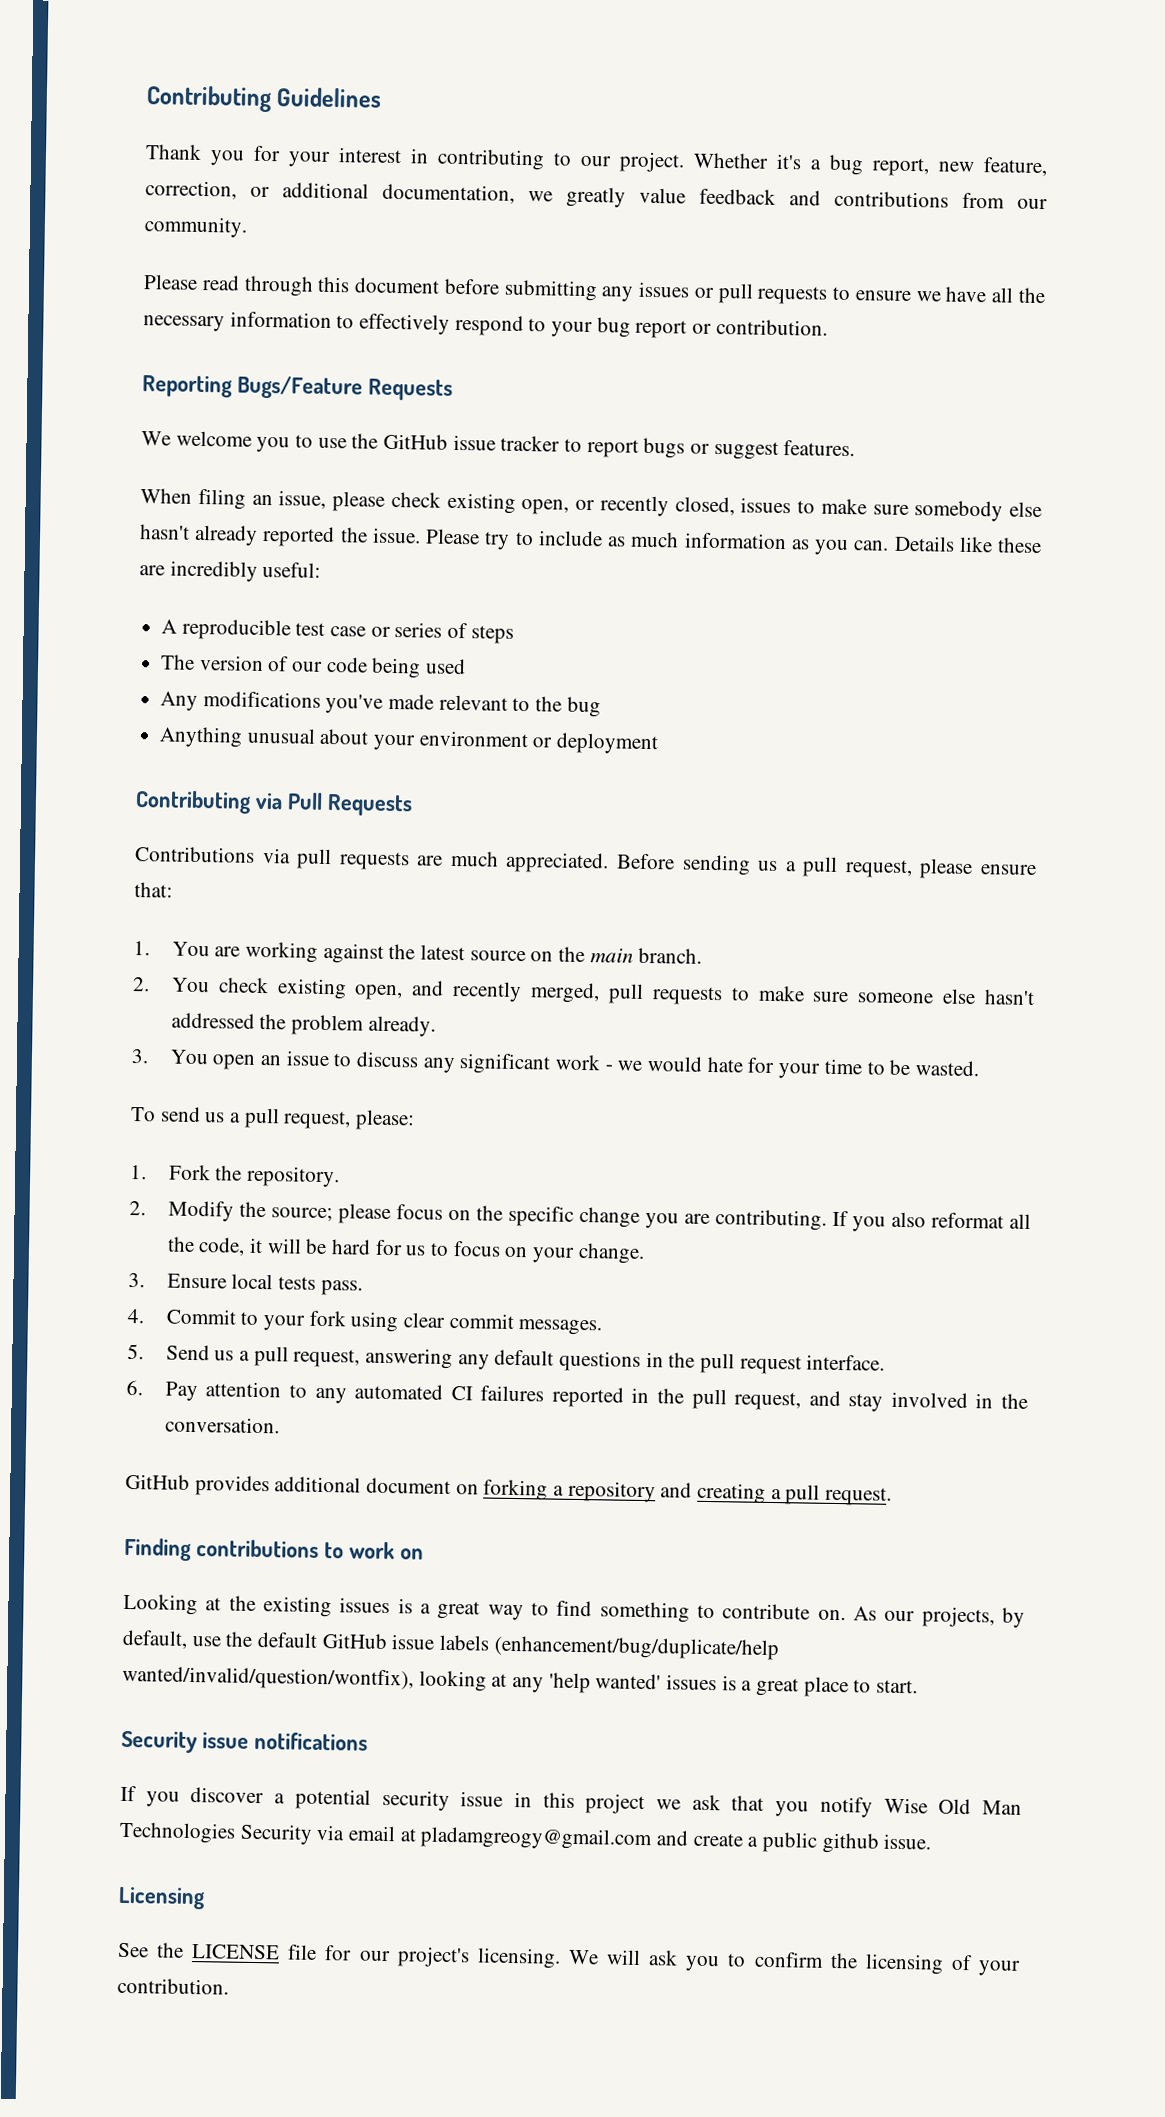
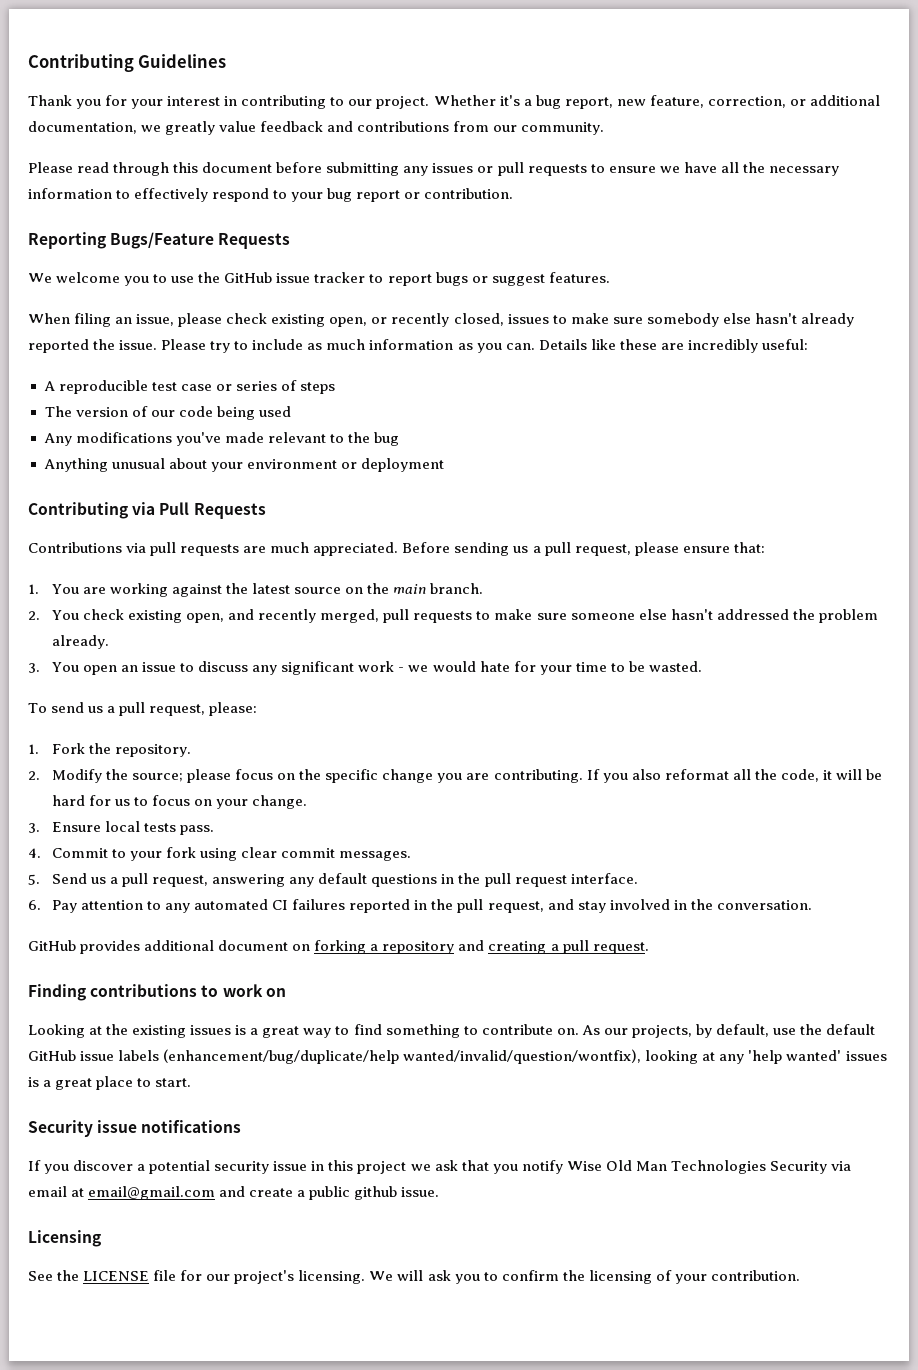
- If you discover a potential security issue in this project we ask that you notify Wise Old Man Technologies Security via email at pladamgreogy@gmail.com and create a public github issue.
+ If you discover a potential security issue in this project we ask that you notify Wise Old Man Technologies Security via email at email@gmail.com and create a public github issue.

